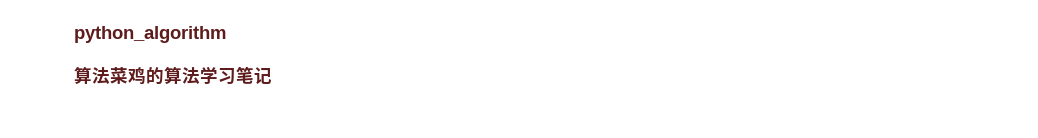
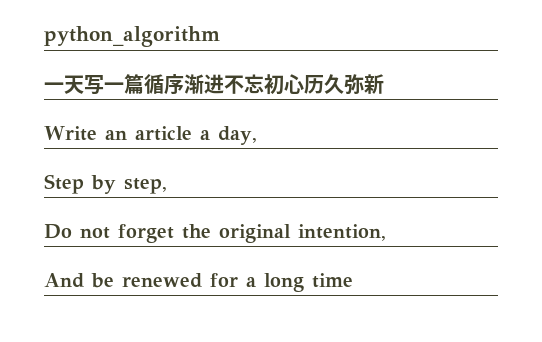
- 算法菜鸡的算法学习笔记
+ 一天写一篇循序渐进不忘初心历久弥新
+ Write an article a day,
+ Step by step,
+ Do not forget the original intention,
+ And be renewed for a long time

